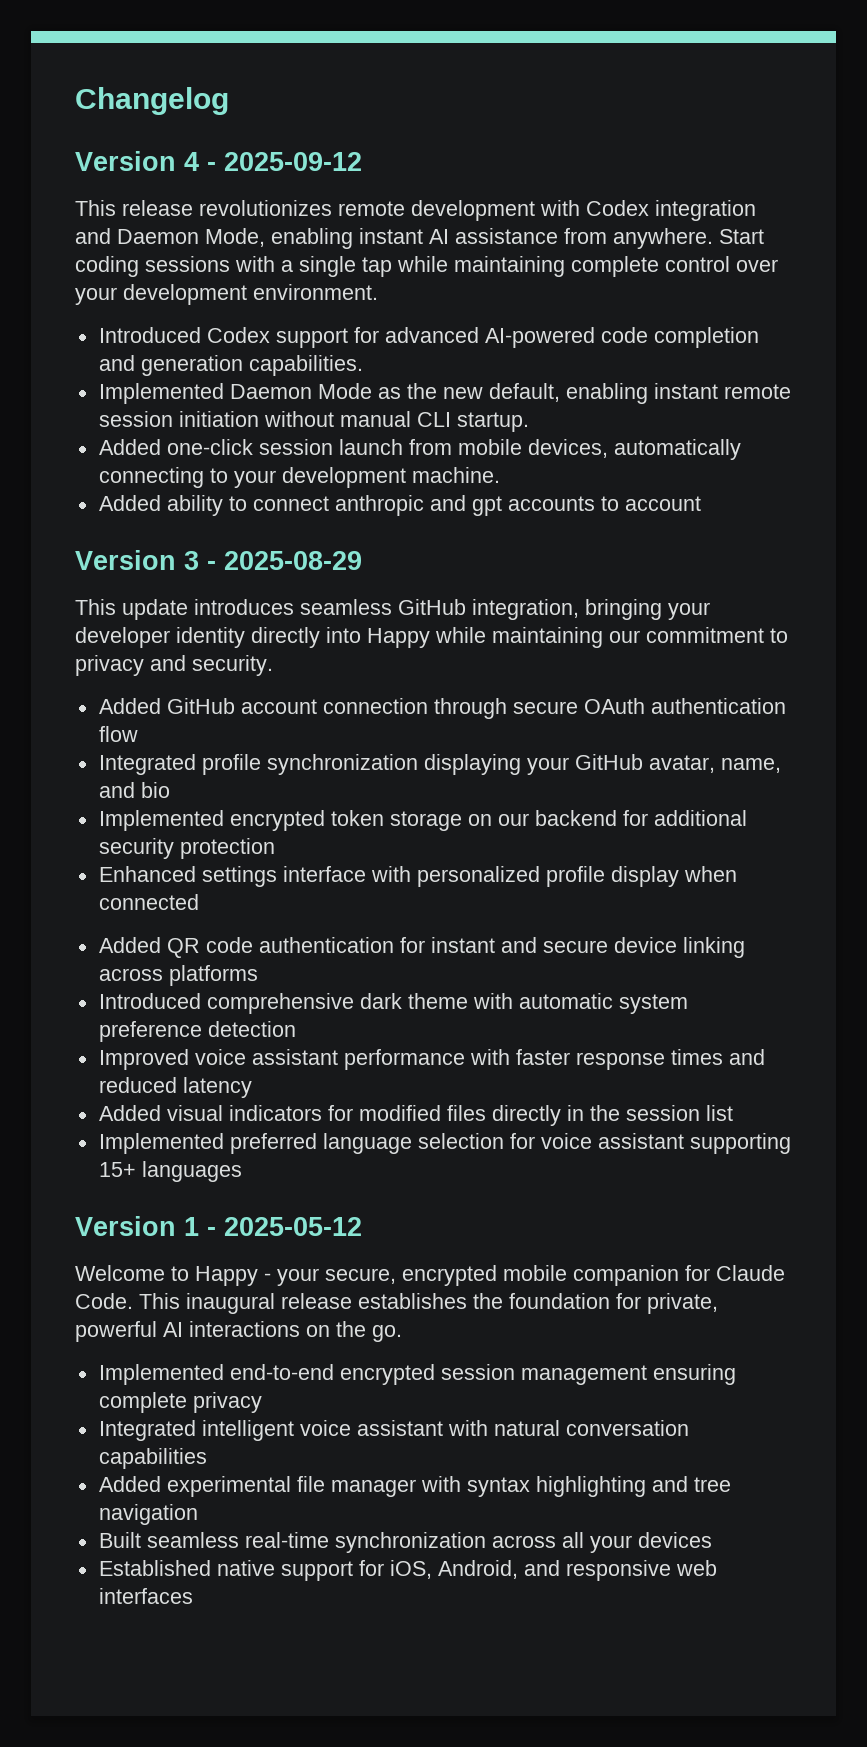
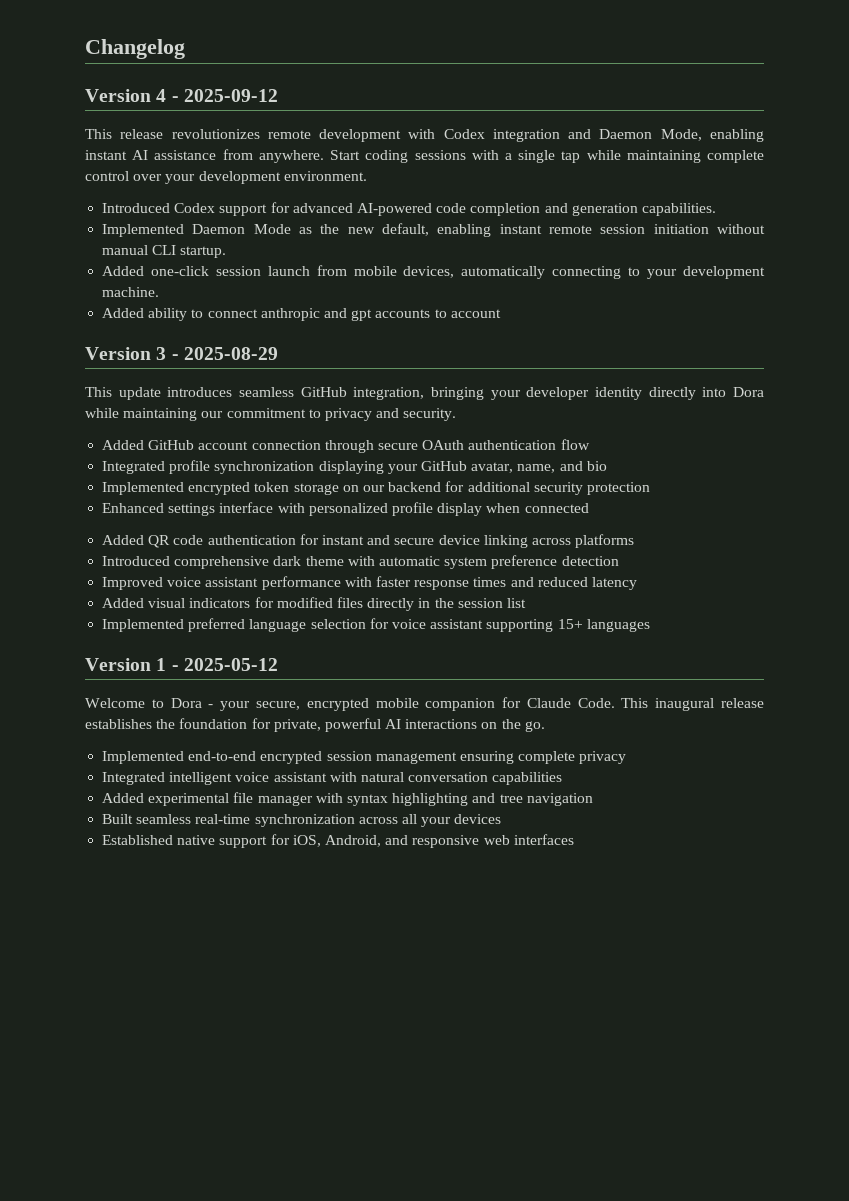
- This update introduces seamless GitHub integration, bringing your developer identity directly into Happy while maintaining our commitment to privacy and security.
+ This update introduces seamless GitHub integration, bringing your developer identity directly into Dora while maintaining our commitment to privacy and security.
- Welcome to Happy - your secure, encrypted mobile companion for Claude Code.
+ Welcome to Dora - your secure, encrypted mobile companion for Claude Code.

